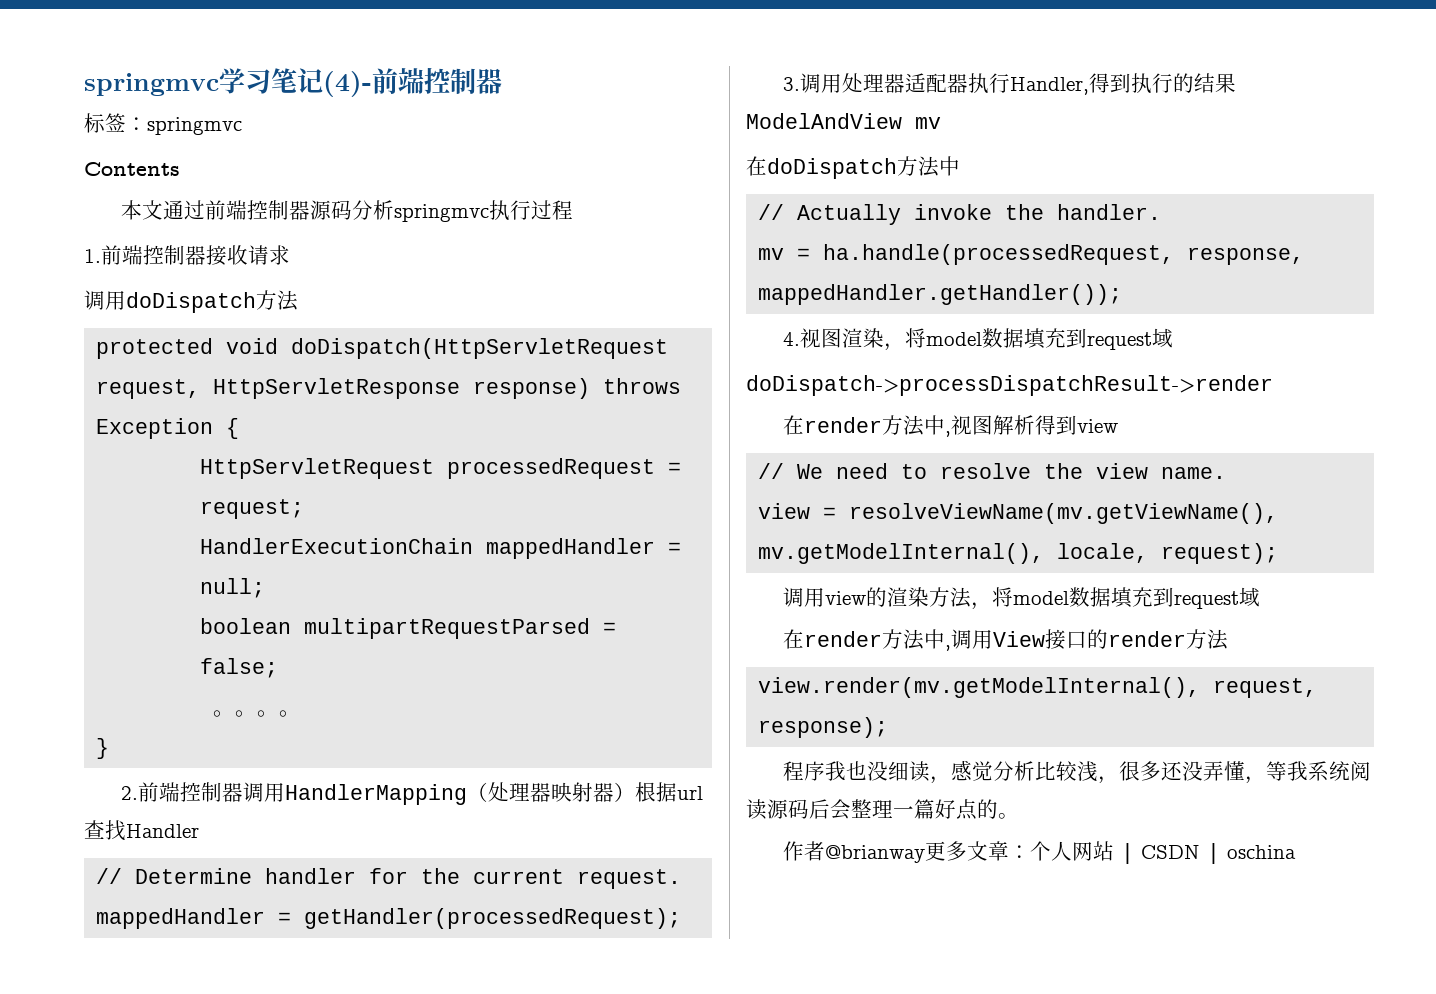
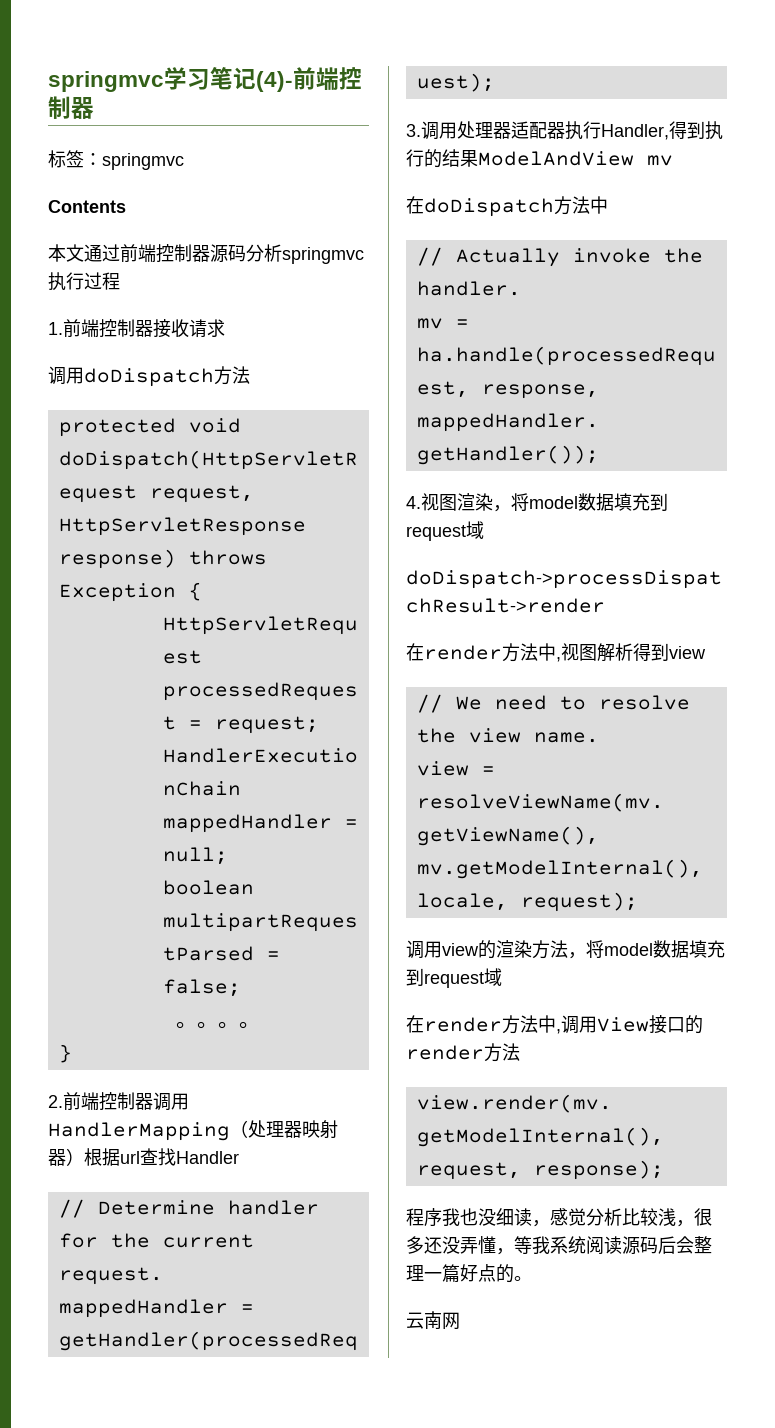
- 作者@brianway更多文章：个人网站 | CSDN | oschina
+ 云南网

